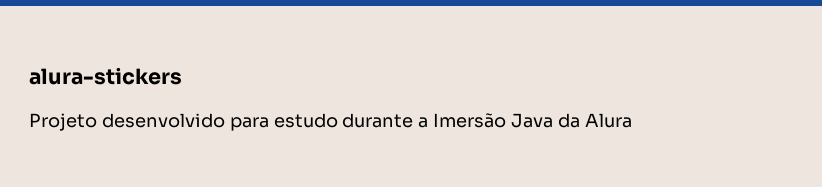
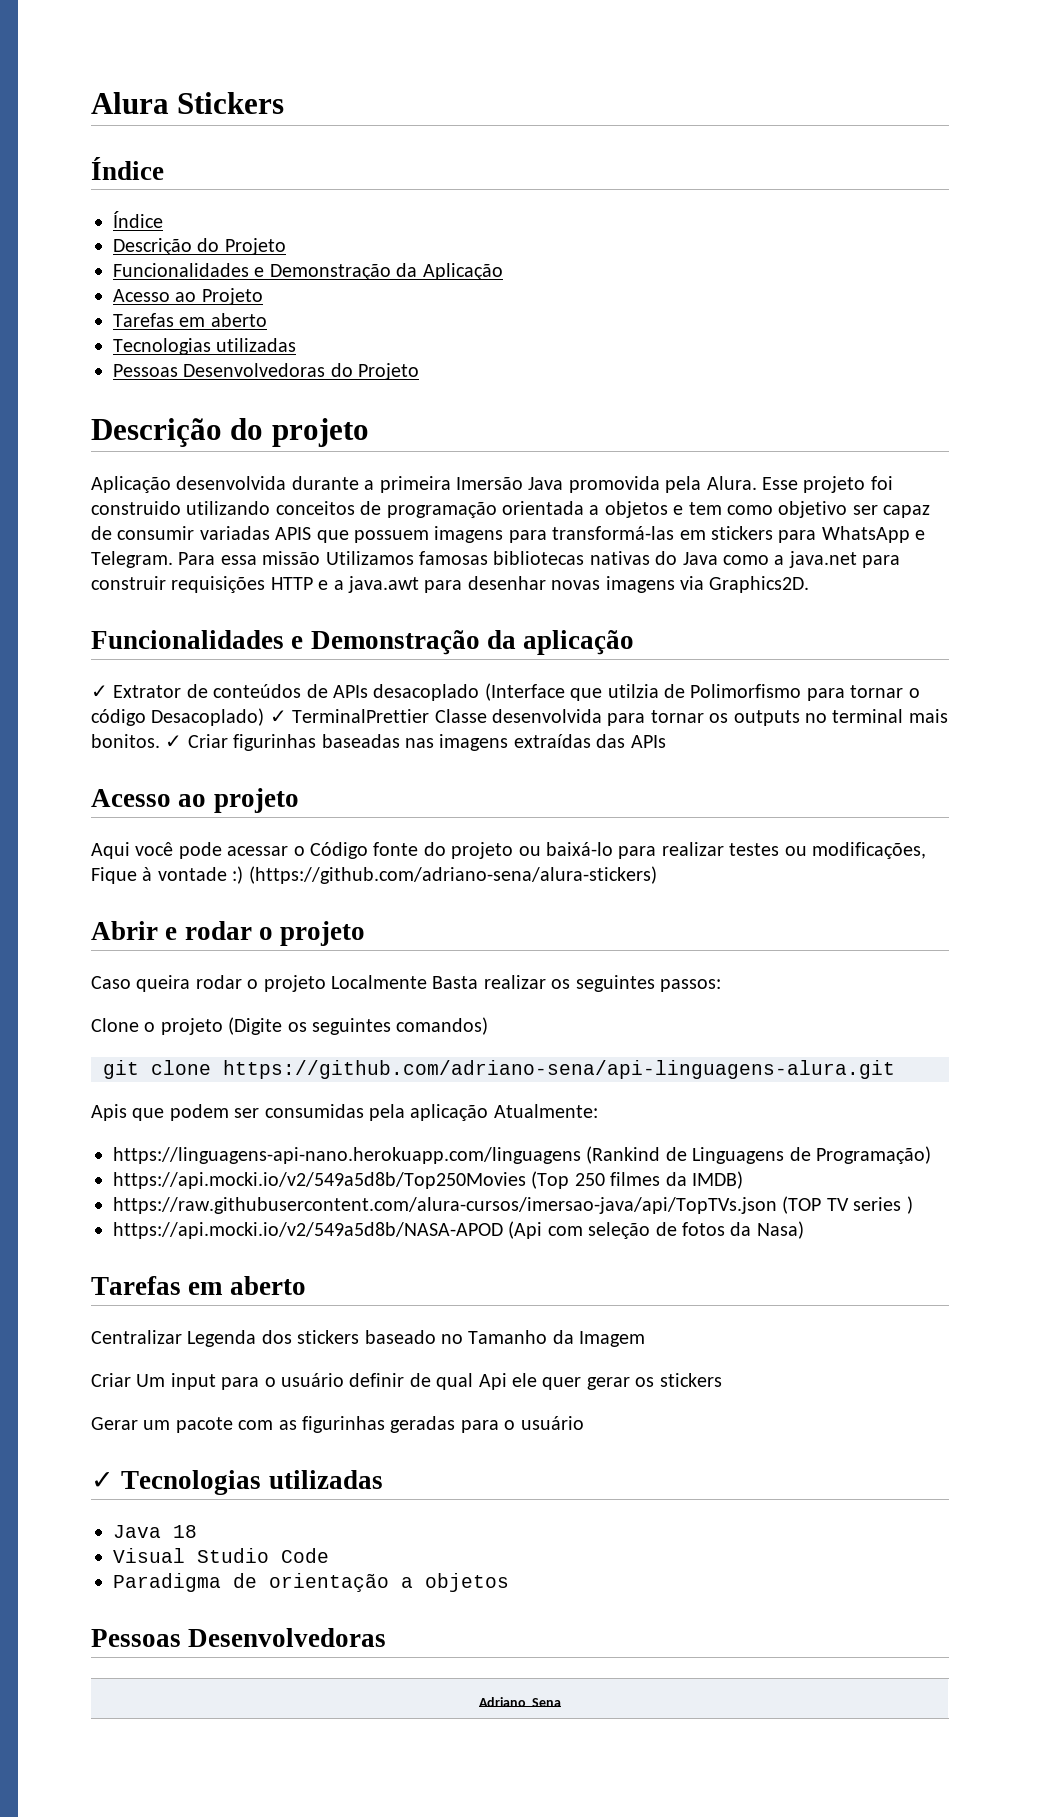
- alura-stickers
- Projeto desenvolvido para estudo durante a Imersão Java da Alura
+ Alura Stickers
+ Índice
+ Índice
+ Descrição do Projeto
+ Funcionalidades e Demonstração da Aplicação
+ Acesso ao Projeto
+ Tarefas em aberto
+ Tecnologias utilizadas
+ Pessoas Desenvolvedoras do Projeto
+ Descrição do projeto
+ Aplicação desenvolvida durante a primeira Imersão Java promovida pela Alura. Esse projeto foi construido utilizando conceitos de programação orientada a objetos e tem como objetivo ser capaz de consumir variadas APIS que possuem imagens para transformá-las em stickers para WhatsApp e Telegram. Para essa missão Utilizamos famosas bibliotecas nativas do Java como a java.net para construir requisições HTTP e a java.awt para desenhar novas imagens via Graphics2D.
+ Funcionalidades e Demonstração da aplicação
+ ✓ Extrator de conteúdos de APIs desacoplado (Interface que utilzia de Polimorfismo para tornar o código Desacoplado) ✓ TerminalPrettier Classe desenvolvida para tornar os outputs no terminal mais bonitos. ✓ Criar figurinhas baseadas nas imagens extraídas das APIs
+ Acesso ao projeto
+ Aqui você pode acessar o Código fonte do projeto ou baixá-lo para realizar testes ou modificações, Fique à vontade :) (https://github.com/adriano-sena/alura-stickers)
+ Abrir e rodar o projeto
+ Caso queira rodar o projeto Localmente Basta realizar os seguintes passos:
+ Clone o projeto (Digite os seguintes comandos)
+ git clone https://github.com/adriano-sena/api-linguagens-alura.git
+ Apis que podem ser consumidas pela aplicação Atualmente:
+ https://linguagens-api-nano.herokuapp.com/linguagens (Rankind de Linguagens de Programação)
+ https://api.mocki.io/v2/549a5d8b/Top250Movies (Top 250 filmes da IMDB)
+ https://raw.githubusercontent.com/alura-cursos/imersao-java/api/TopTVs.json (TOP TV series )
+ https://api.mocki.io/v2/549a5d8b/NASA-APOD (Api com seleção de fotos da Nasa)
+ Tarefas em aberto
+ Centralizar Legenda dos stickers baseado no Tamanho da Imagem
+ Criar Um input para o usuário definir de qual Api ele quer gerar os stickers
+ Gerar um pacote com as figurinhas geradas para o usuário
+ ✓ Tecnologias utilizadas
+ Java 18
+ Visual Studio Code
+ Paradigma de orientação a objetos
+ Pessoas Desenvolvedoras
+ Adriano Sena

